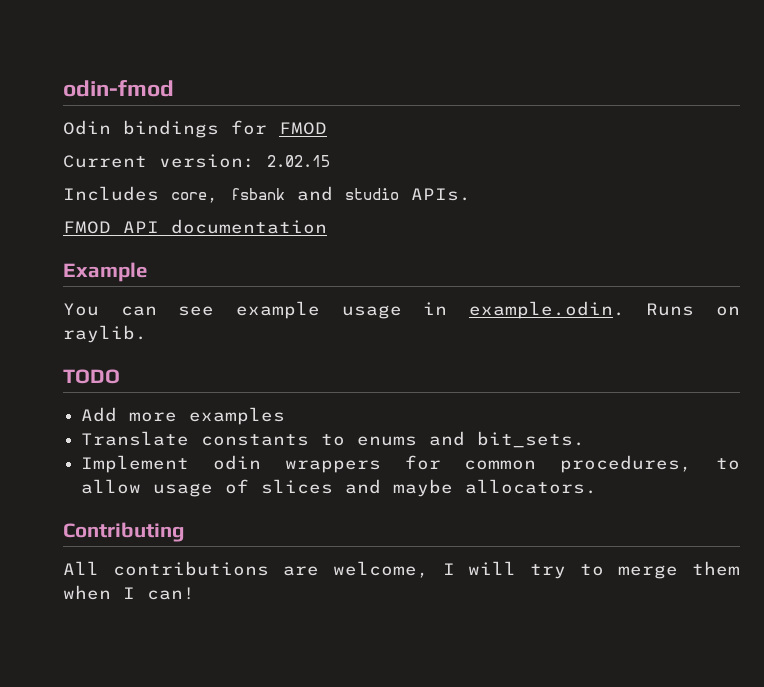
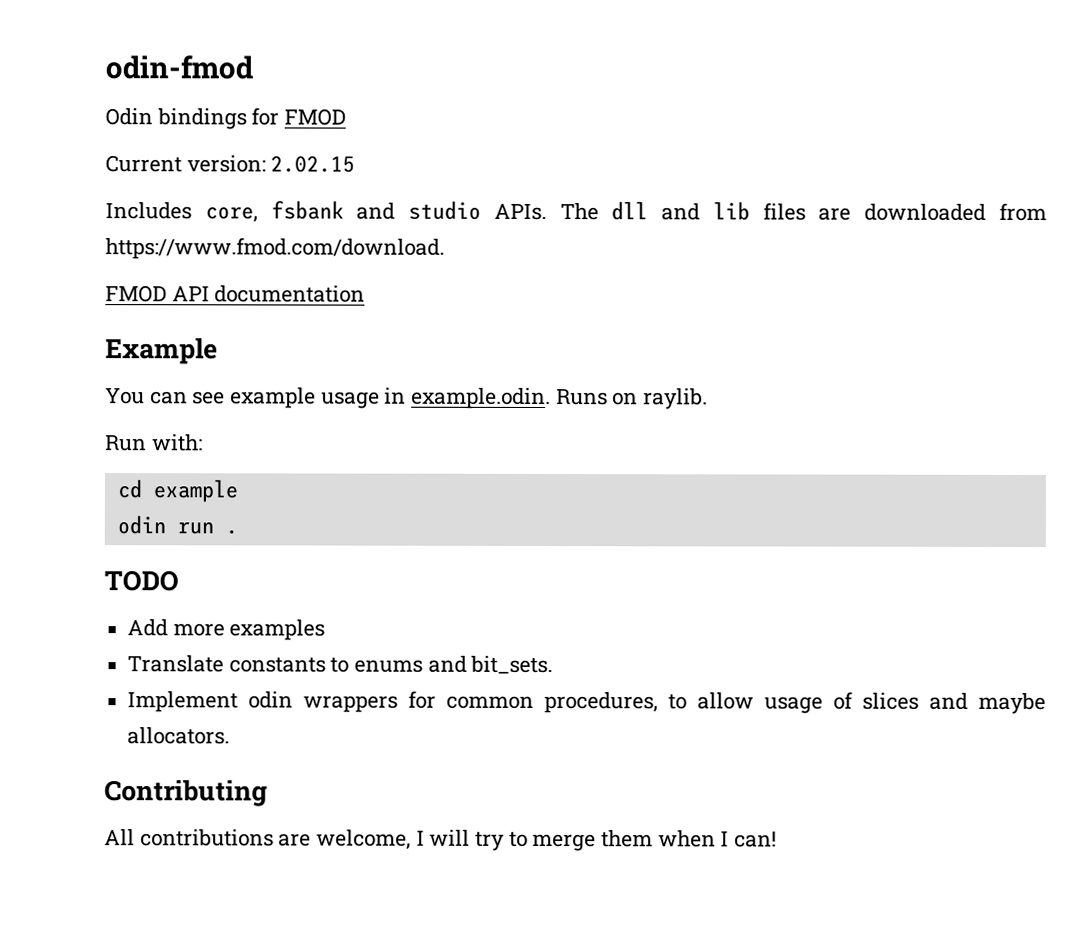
+ The dll and lib files are downloaded from https://www.fmod.com/download.
+ Run with:
+ cd example
+ odin run .

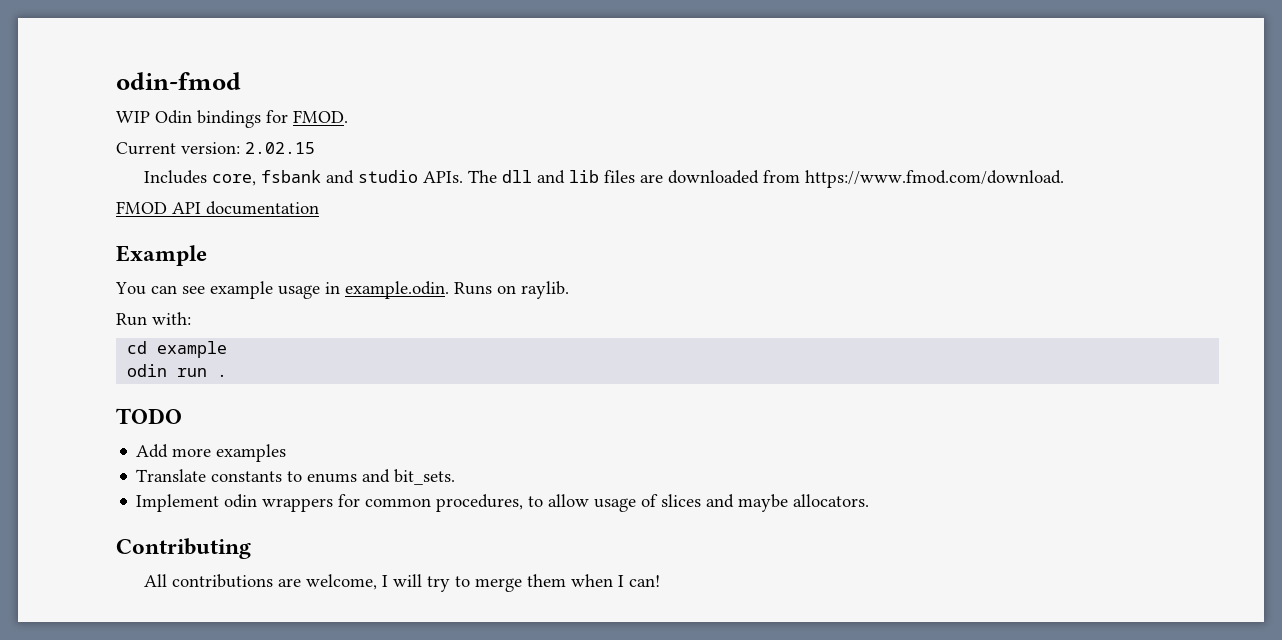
- Odin bindings for FMOD
+ WIP Odin bindings for FMOD.

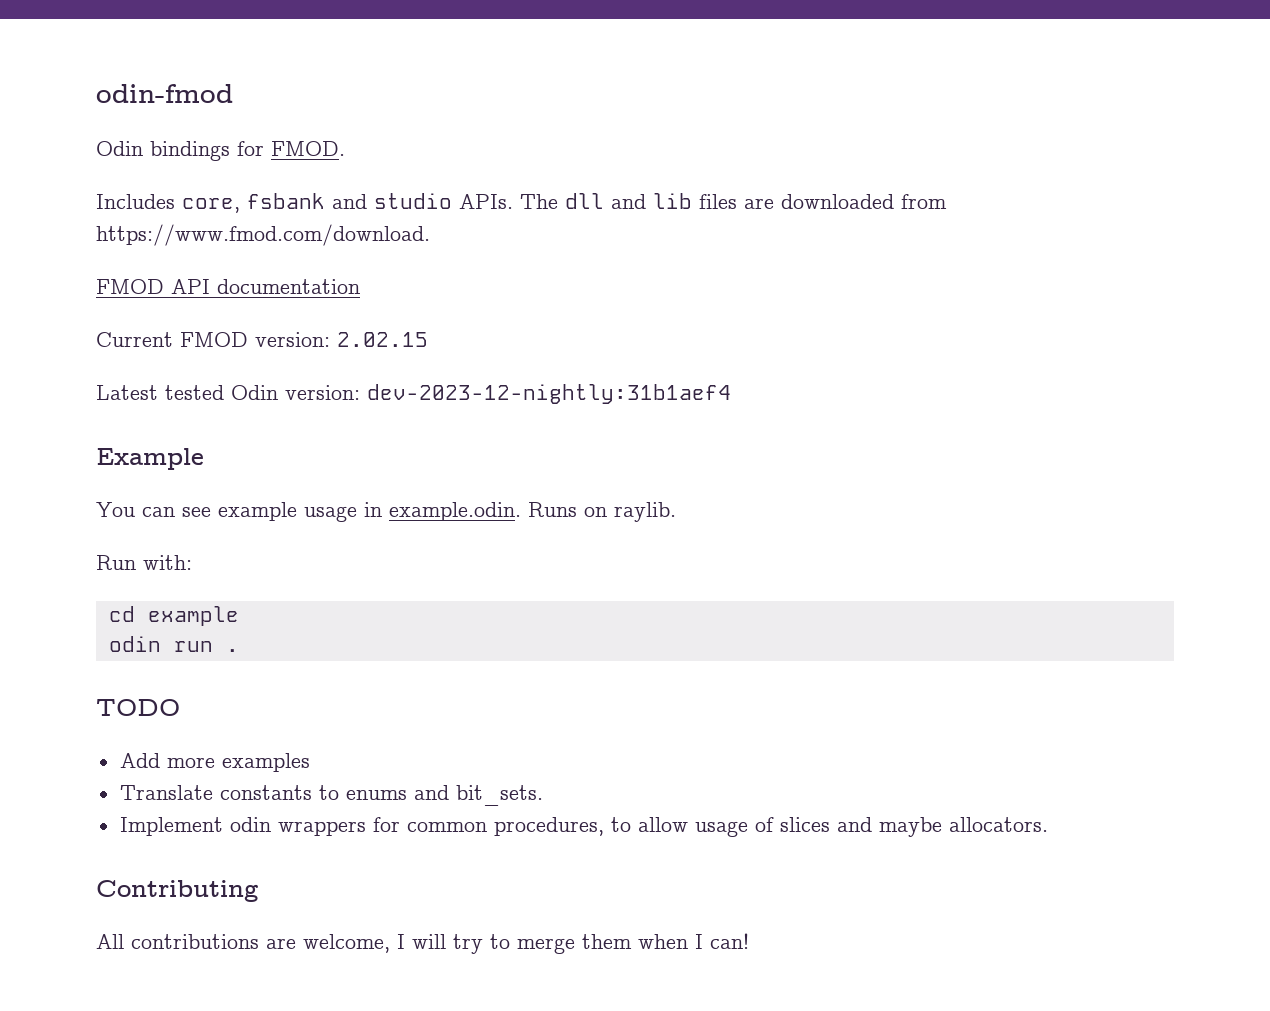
- WIP Odin bindings for FMOD.
+ Odin bindings for FMOD.
- Current version: 2.02.15
+ Current FMOD version: 2.02.15
+ Latest tested Odin version: dev-2023-12-nightly:31b1aef4

